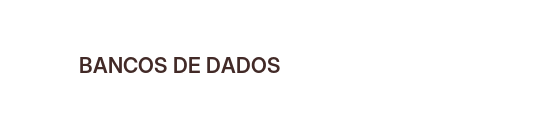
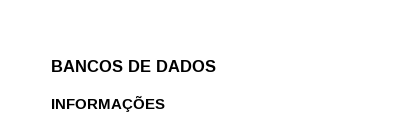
+ INFORMAÇÕES

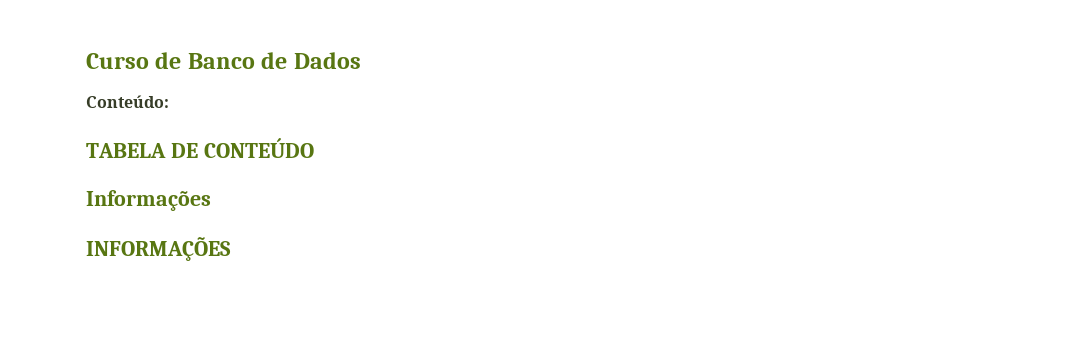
- BANCOS DE DADOS
+ Curso de Banco de Dados
+ Conteúdo:
+ TABELA DE CONTEÚDO
+ Informações

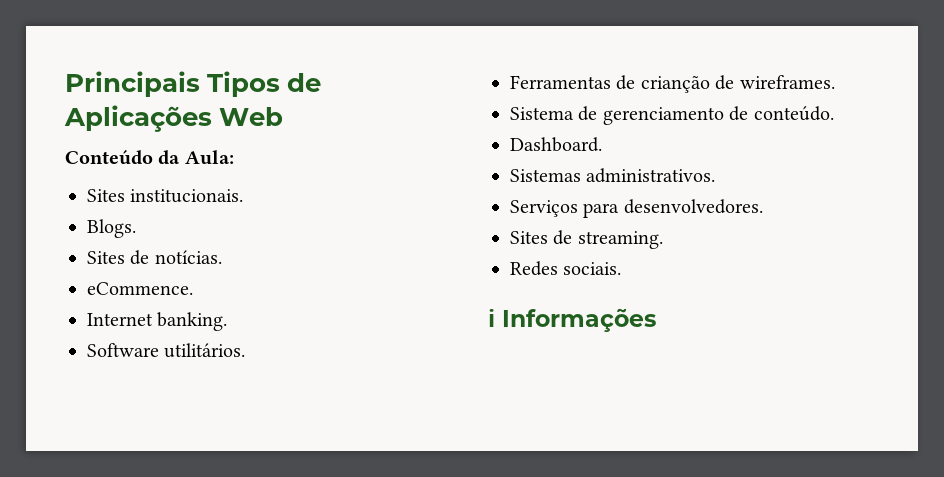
- Curso de Banco de Dados
- Conteúdo:
- TABELA DE CONTEÚDO
- Informações
+ Principais Tipos de Aplicações Web
+ Conteúdo da Aula:
+ Sites institucionais.
+ Blogs.
+ Sites de notícias.
+ eCommence.
+ Internet banking.
+ Software utilitários.
+ Ferramentas de crianção de wireframes.
+ Sistema de gerenciamento de conteúdo.
+ Dashboard.
+ Sistemas administrativos.
+ Serviços para desenvolvedores.
+ Sites de streaming.
+ Redes sociais.
+ ℹ Informações
- INFORMAÇÕES

